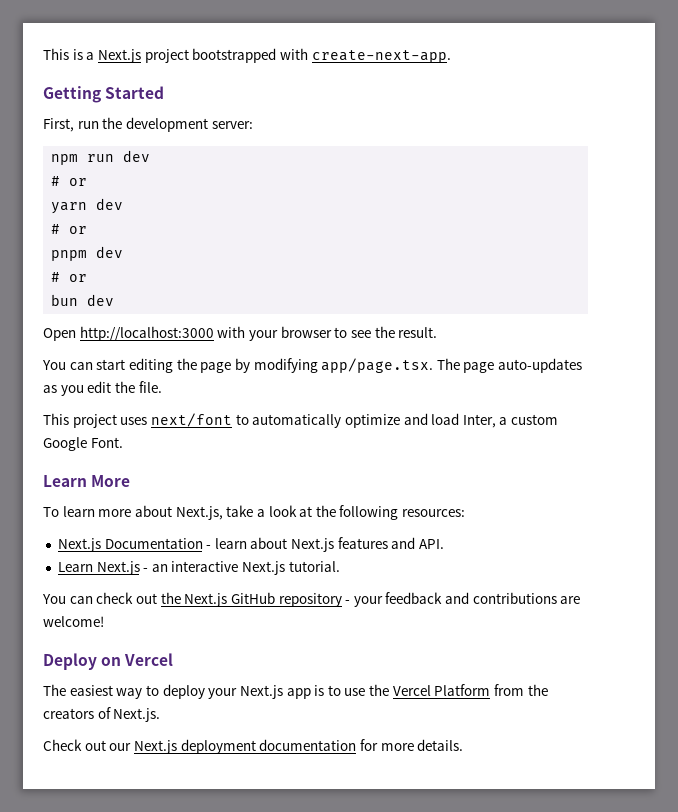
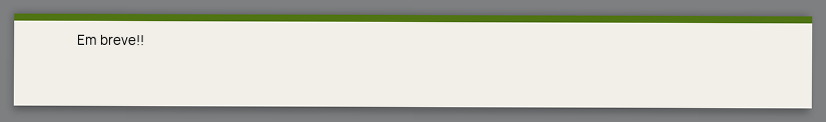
- This is a Next.js project bootstrapped with create-next-app.
- Getting Started
- First, run the development server:
- npm run dev
- # or
- yarn dev
- # or
- pnpm dev
- # or
- bun dev
- Open http://localhost:3000 with your browser to see the result.
- You can start editing the page by modifying app/page.tsx. The page auto-updates as you edit the file.
- This project uses next/font to automatically optimize and load Inter, a custom Google Font.
- Learn More
- To learn more about Next.js, take a look at the following resources:
- Next.js Documentation - learn about Next.js features and API.
- Learn Next.js - an interactive Next.js tutorial.
- You can check out the Next.js GitHub repository - your feedback and contributions are welcome!
- Deploy on Vercel
- The easiest way to deploy your Next.js app is to use the Vercel Platform from the creators of Next.js.
- Check out our Next.js deployment documentation for more details.
+ Em breve!!

